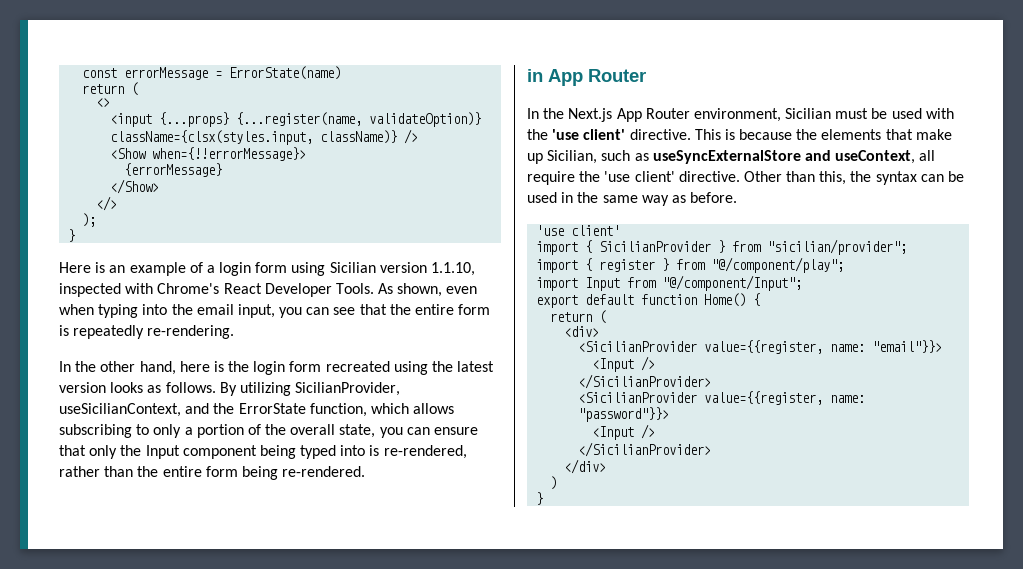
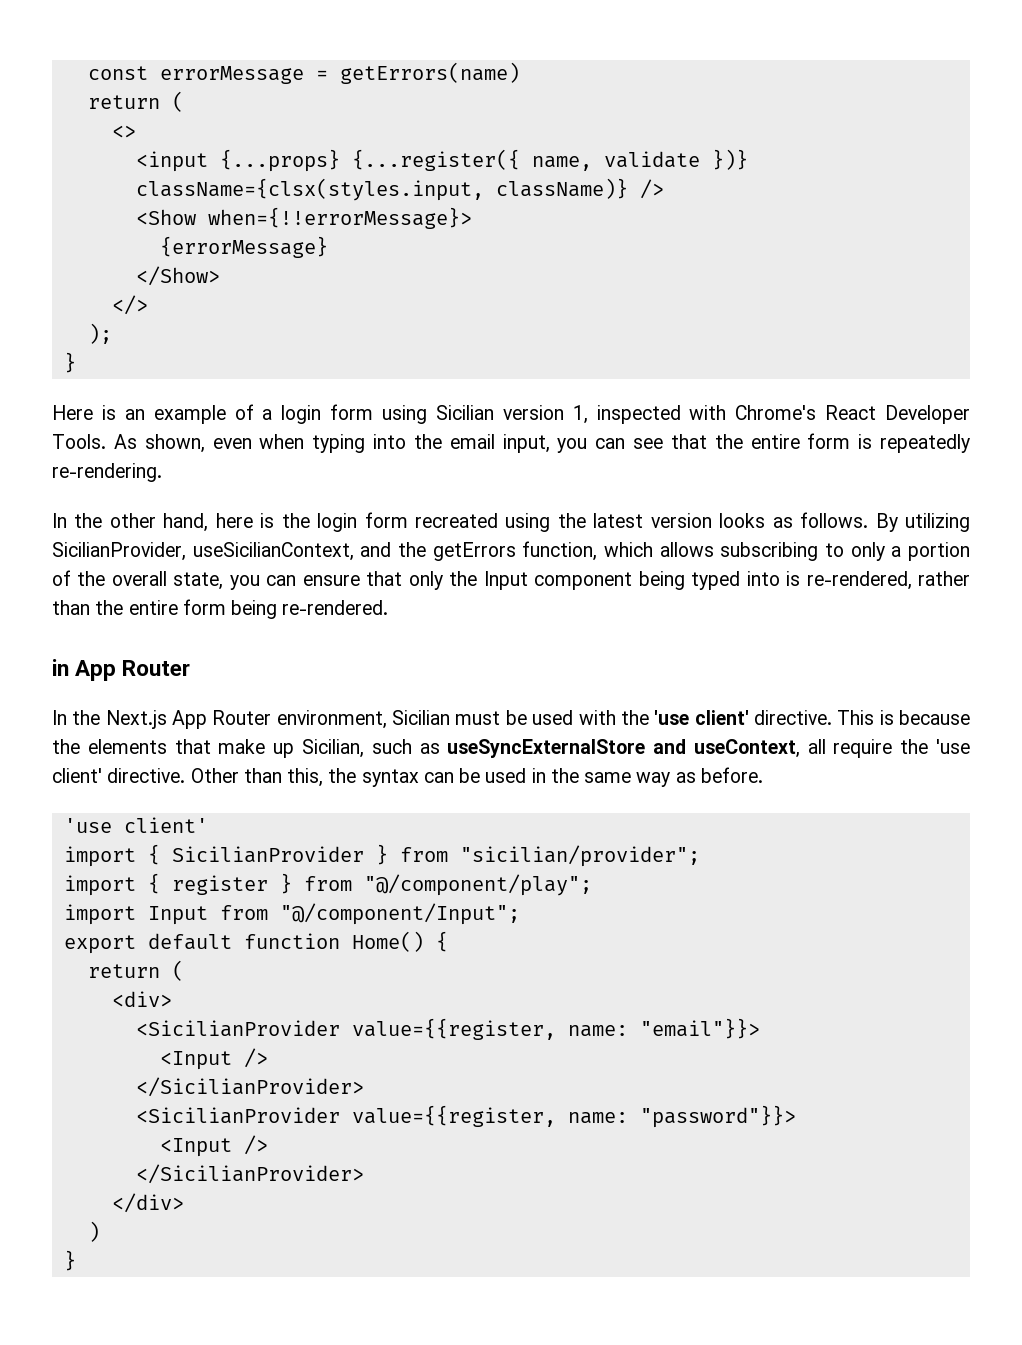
- const errorMessage = ErrorState(name)
+ const errorMessage = getErrors(name)
- <input {...props} {...register(name, validateOption)} className={clsx(styles.input, className)} />
+ <input {...props} {...register({ name, validate })} className={clsx(styles.input, className)} />
- Here is an example of a login form using Sicilian version 1.1.10, inspected with Chrome's React Developer Tools.
+ Here is an example of a login form using Sicilian version 1, inspected with Chrome's React Developer Tools.
- By utilizing SicilianProvider, useSicilianContext, and the ErrorState function, which allows subscribing to only a portion of the overall state, you can ensure that only the Input component being typed into is re-rendered, rather than the entire form being re-rendered.
+ By utilizing SicilianProvider, useSicilianContext, and the getErrors function, which allows subscribing to only a portion of the overall state, you can ensure that only the Input component being typed into is re-rendered, rather than the entire form being re-rendered.

